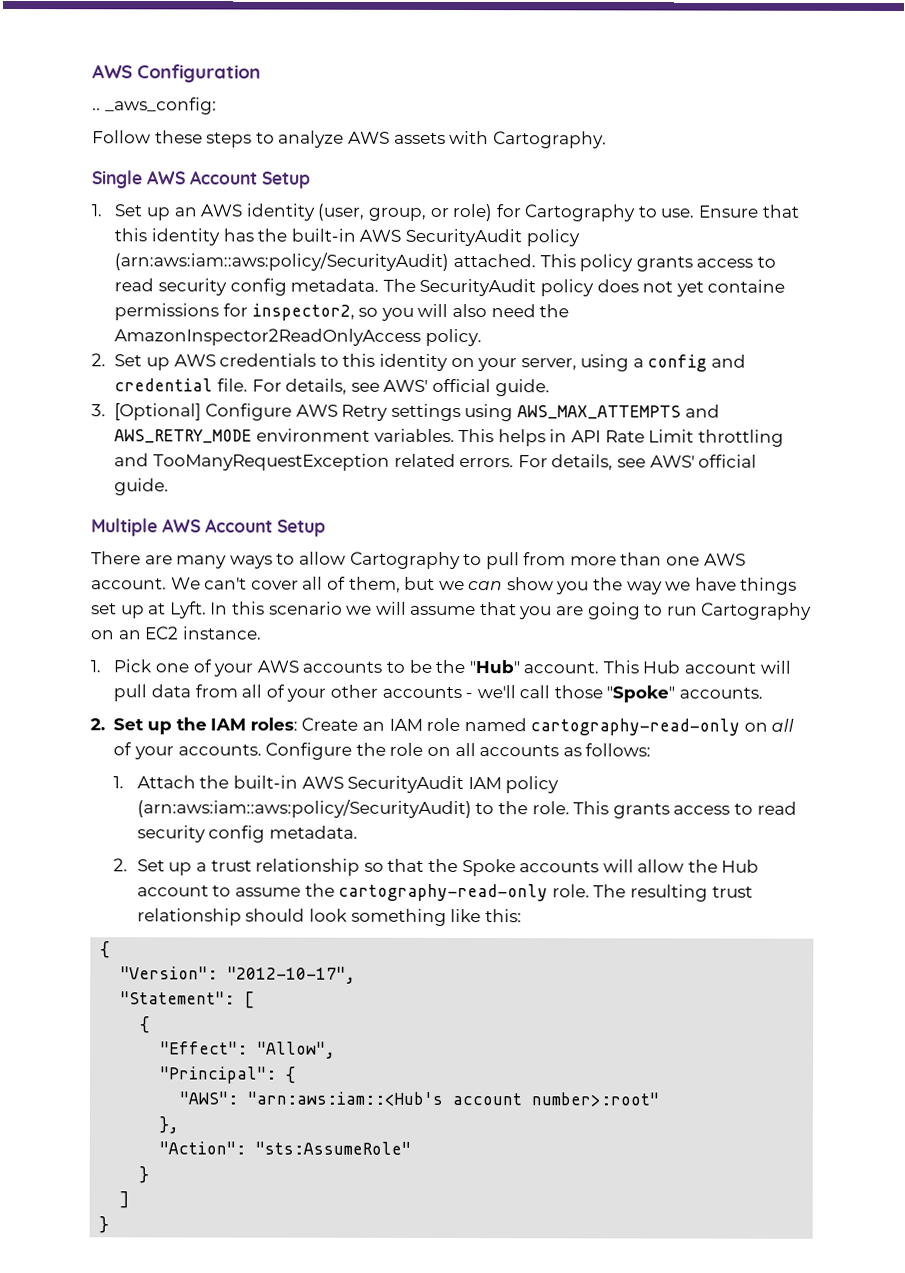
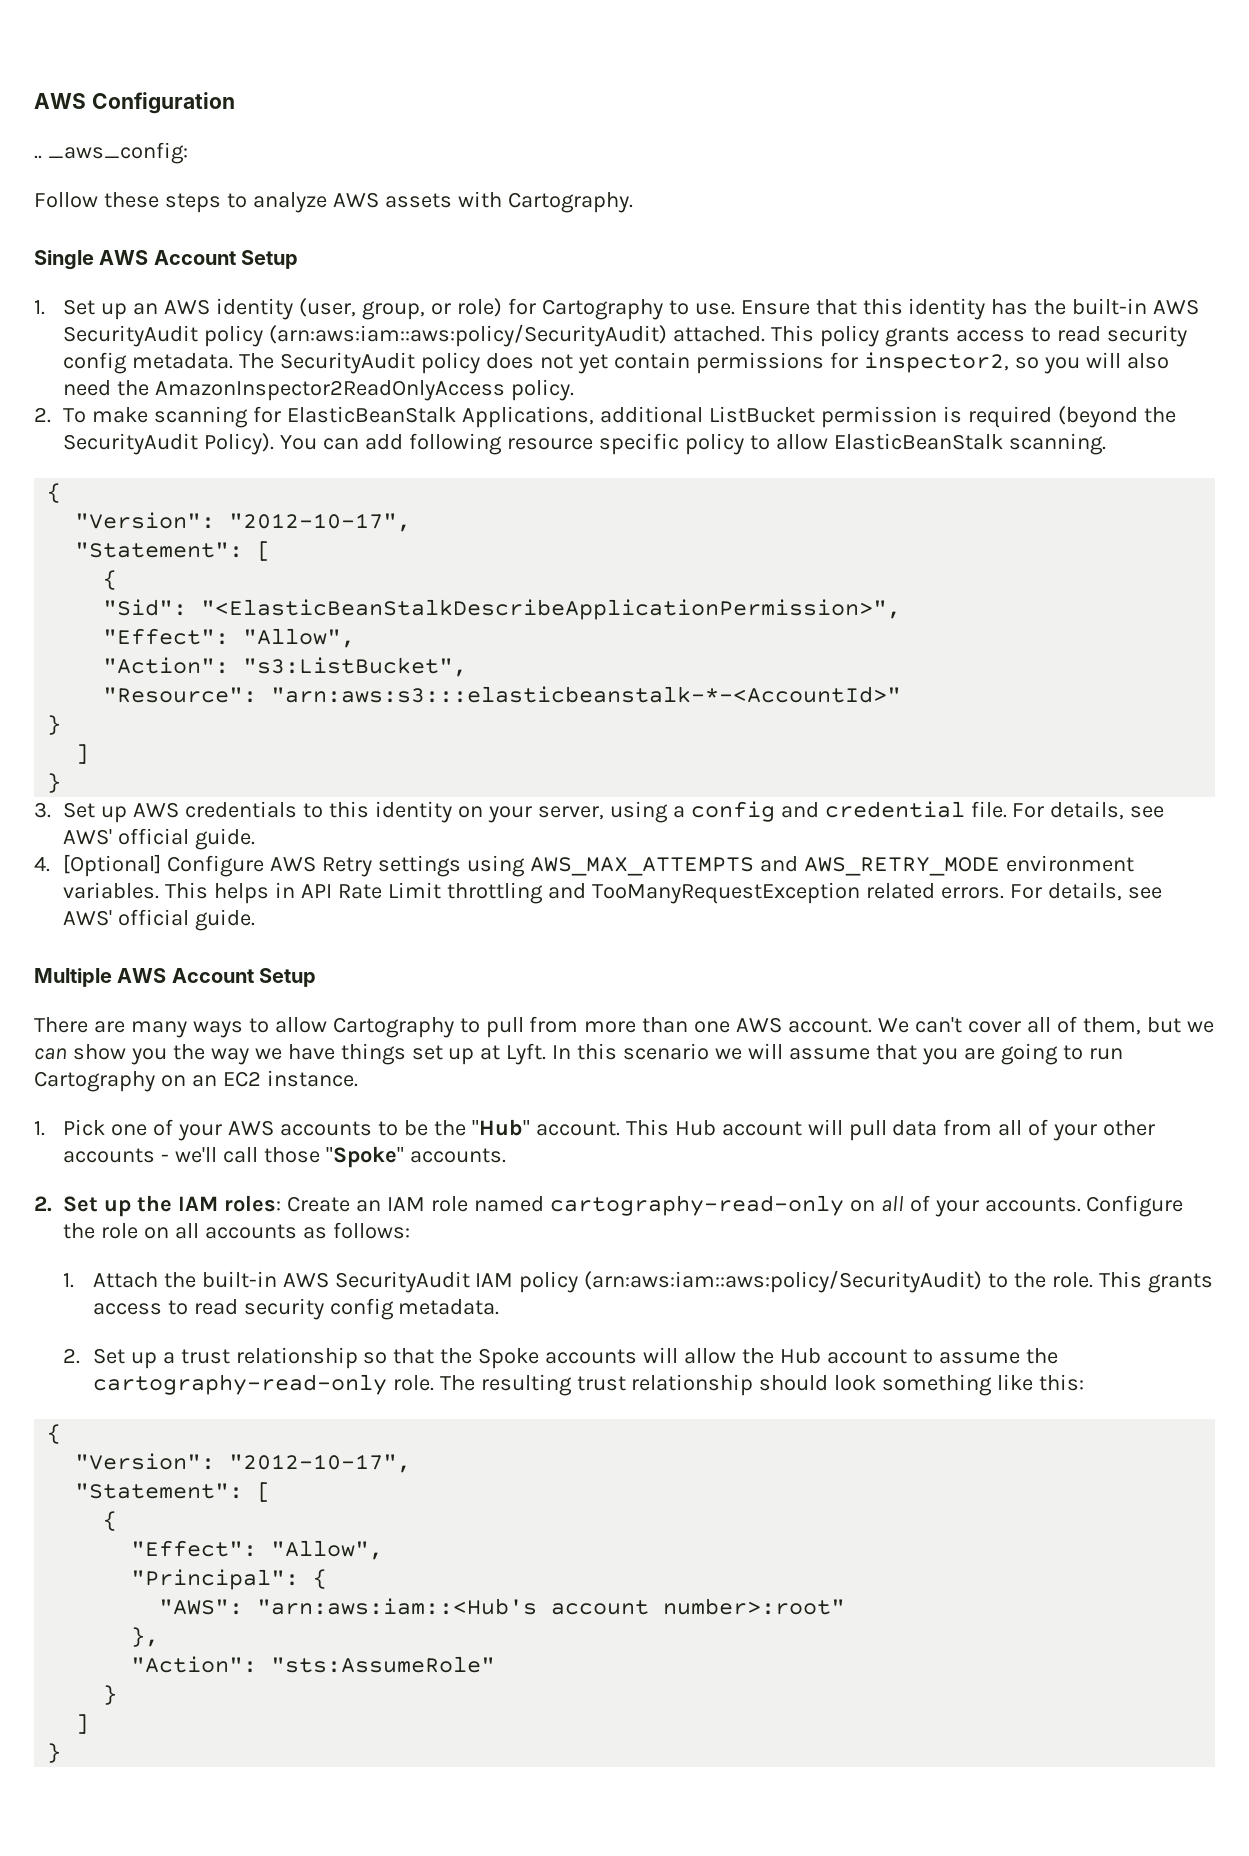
- The SecurityAudit policy does not yet containe permissions for inspector2, so you will also need the AmazonInspector2ReadOnlyAccess policy.
+ The SecurityAudit policy does not yet contain permissions for inspector2, so you will also need the AmazonInspector2ReadOnlyAccess policy.
- 2. Set up AWS credentials to this identity on your server, using a config and credential file.
+ 2. To make scanning for ElasticBeanStalk Applications, additional ListBucket permission is required (beyond the SecurityAudit Policy). You can add following resource specific policy to allow ElasticBeanStalk scanning.
+ {
+ "Version": "2012-10-17",
+ "Statement": [
+ {
+ "Sid": "<ElasticBeanStalkDescribeApplicationPermission>",
+ "Effect": "Allow",
+ "Action": "s3:ListBucket",
+ "Resource": "arn:aws:s3:::elasticbeanstalk-*-<AccountId>"
+ }
+ ]
+ }
+ 3. Set up AWS credentials to this identity on your server, using a config and credential file.
- 3. [Optional] Configure AWS Retry settings using AWS_MAX_ATTEMPTS and AWS_RETRY_MODE environment variables.
+ 4. [Optional] Configure AWS Retry settings using AWS_MAX_ATTEMPTS and AWS_RETRY_MODE environment variables.

